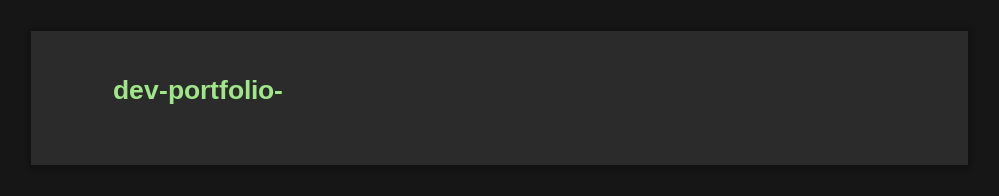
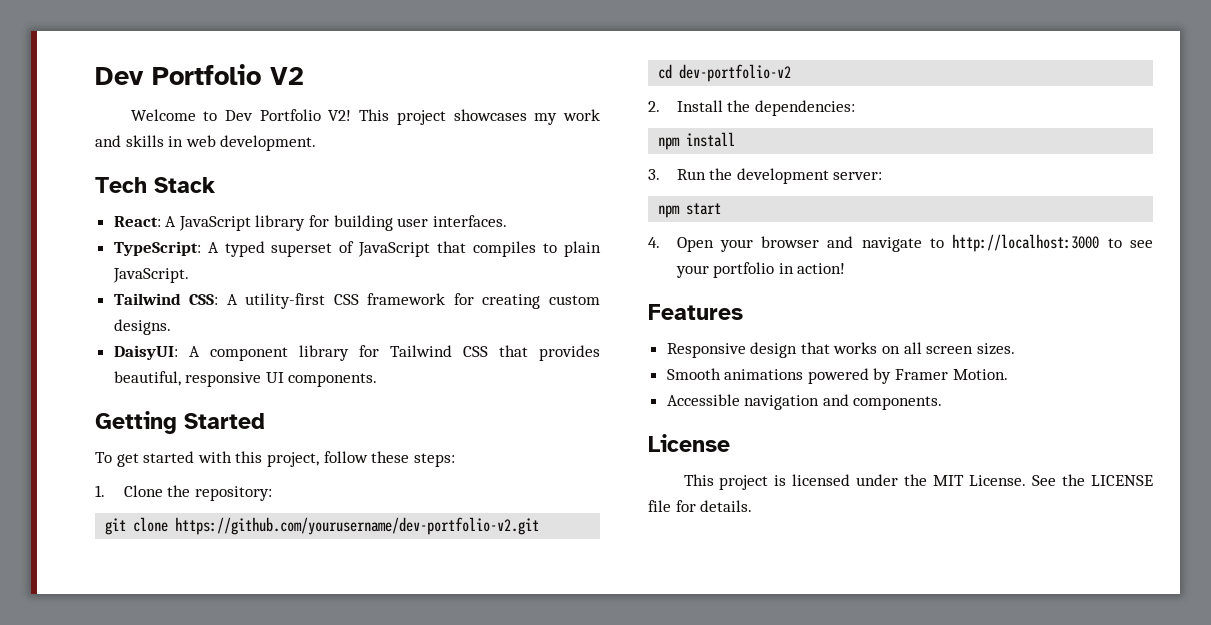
- dev-portfolio-
+ Dev Portfolio V2
+ Welcome to Dev Portfolio V2! This project showcases my work and skills in web development.
+ Tech Stack
+ React: A JavaScript library for building user interfaces.
+ TypeScript: A typed superset of JavaScript that compiles to plain JavaScript.
+ Tailwind CSS: A utility-first CSS framework for creating custom designs.
+ DaisyUI: A component library for Tailwind CSS that provides beautiful, responsive UI components.
+ Getting Started
+ To get started with this project, follow these steps:
+ 1. Clone the repository:
+ git clone https://github.com/yourusername/dev-portfolio-v2.git
+ cd dev-portfolio-v2
+ 2. Install the dependencies:
+ npm install
+ 3. Run the development server:
+ npm start
+ 4. Open your browser and navigate to http://localhost:3000 to see your portfolio in action!
+ Features
+ Responsive design that works on all screen sizes.
+ Smooth animations powered by Framer Motion.
+ Accessible navigation and components.
+ License
+ This project is licensed under the MIT License. See the LICENSE file for details.

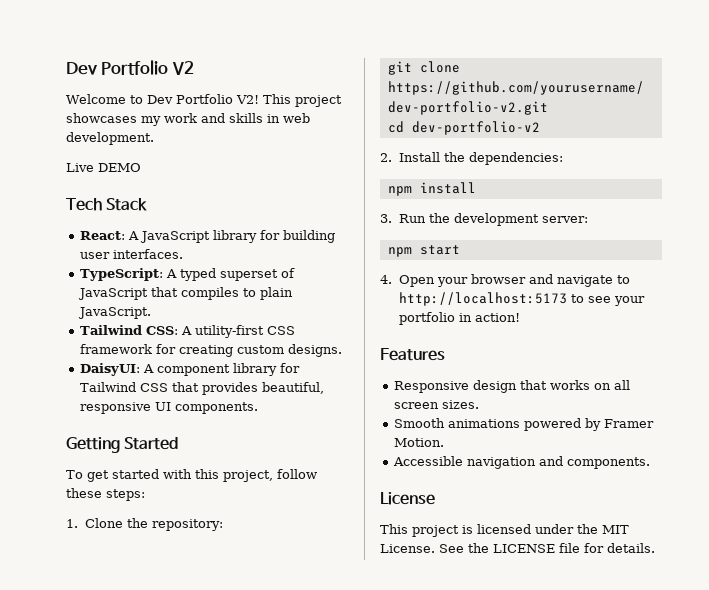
+ Live DEMO
- 4. Open your browser and navigate to http://localhost:3000 to see your portfolio in action!
+ 4. Open your browser and navigate to http://localhost:5173 to see your portfolio in action!

